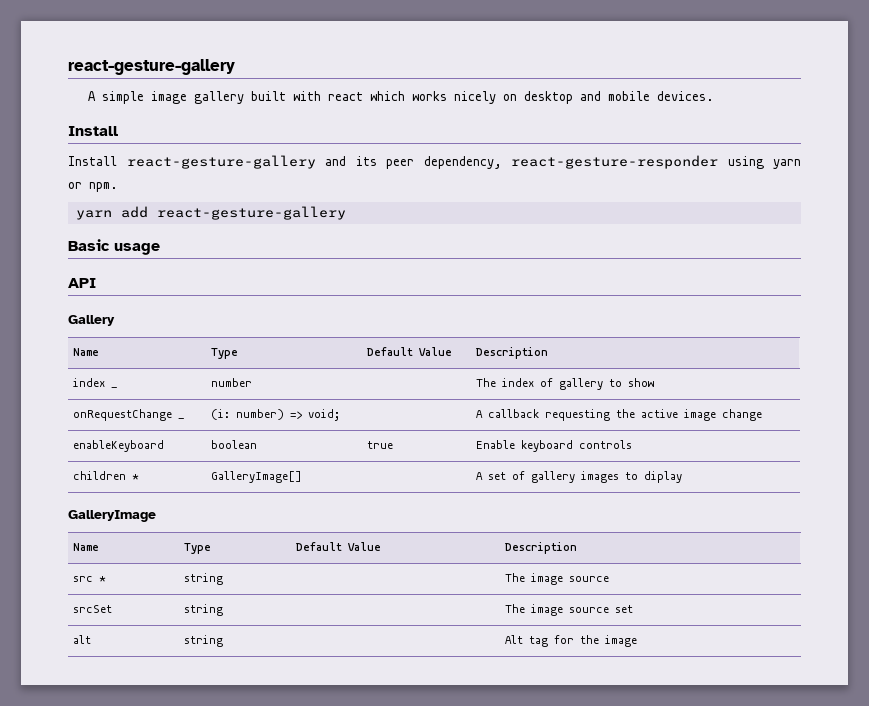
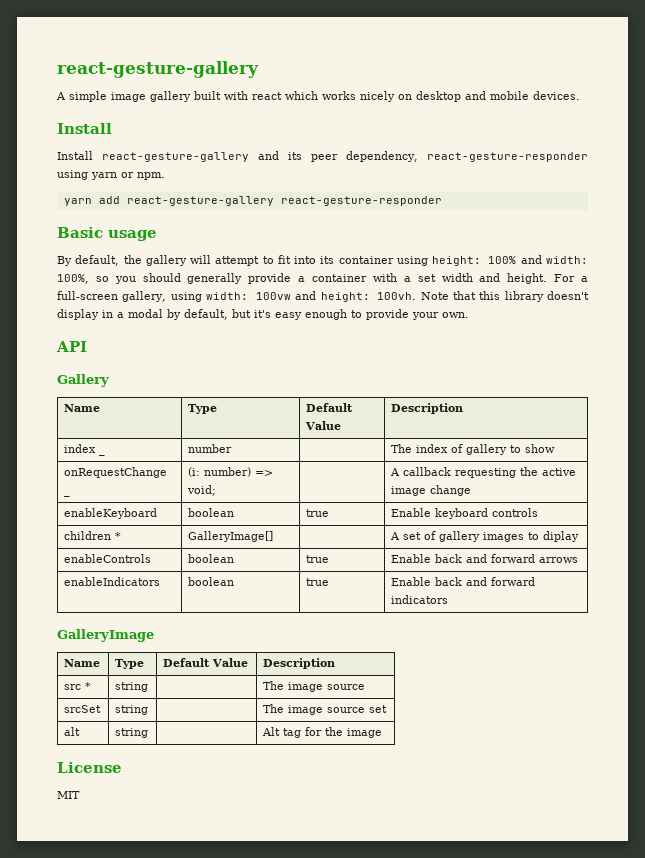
- yarn add react-gesture-gallery
+ yarn add react-gesture-gallery react-gesture-responder
+ By default, the gallery will attempt to fit into its container using height: 100% and width: 100%, so you should generally provide a container with a set width and height. For a full-screen gallery, using width: 100vw and height: 100vh. Note that this library doesn't display in a modal by default, but it's easy enough to provide your own.
+ enableControls | boolean | true | Enable back and forward arrows
+ enableIndicators | boolean | true | Enable back and forward indicators
+ License
+ MIT

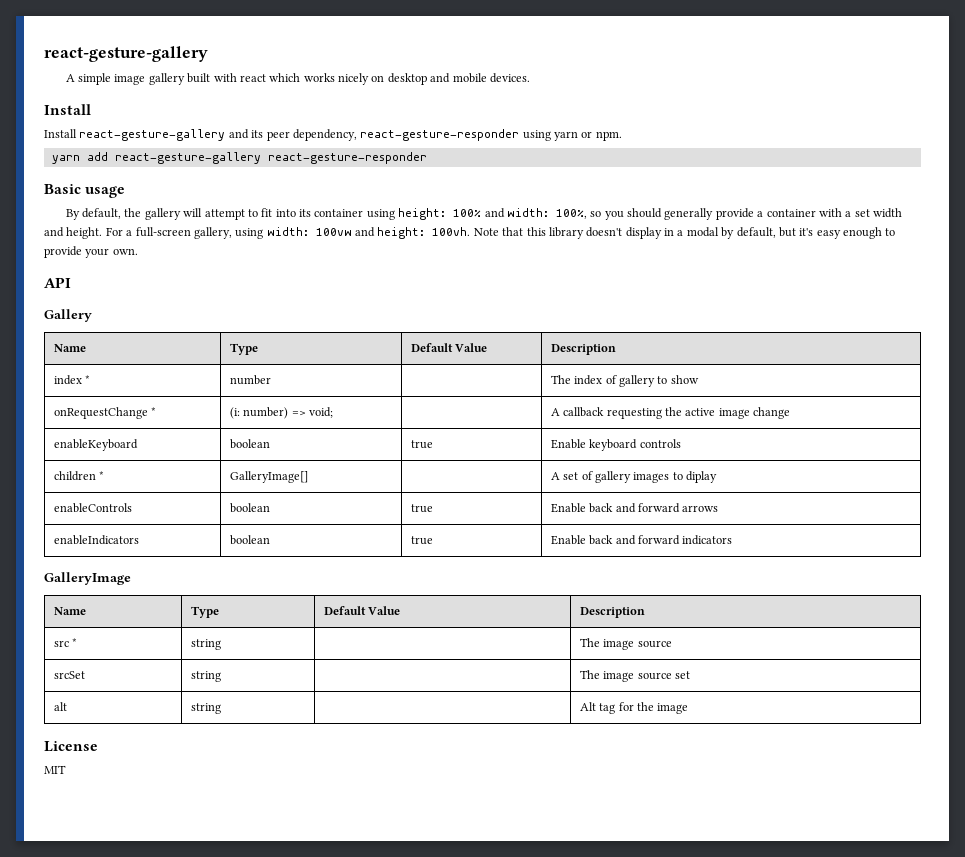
- index _ | number | | The index of gallery to show
+ index * | number | | The index of gallery to show
- onRequestChange _ | (i: number) => void; | | A callback requesting the active image change
+ onRequestChange * | (i: number) => void; | | A callback requesting the active image change

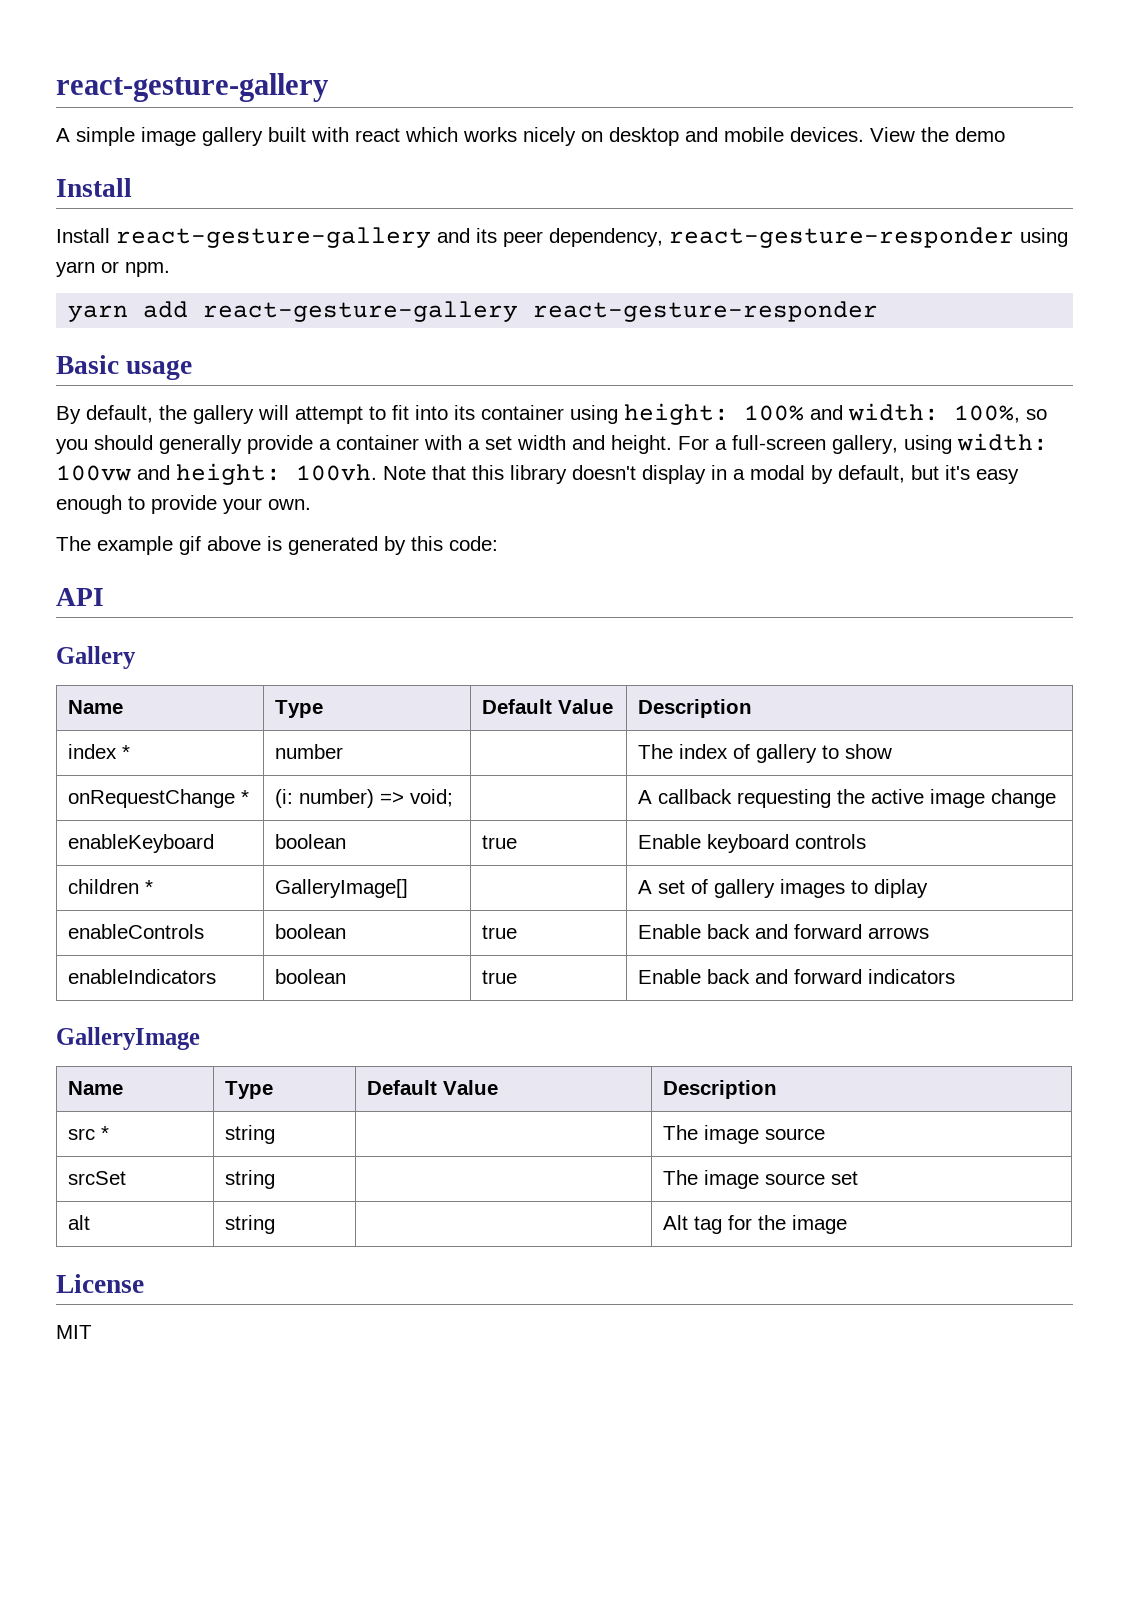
+ View the demo
+ The example gif above is generated by this code:

